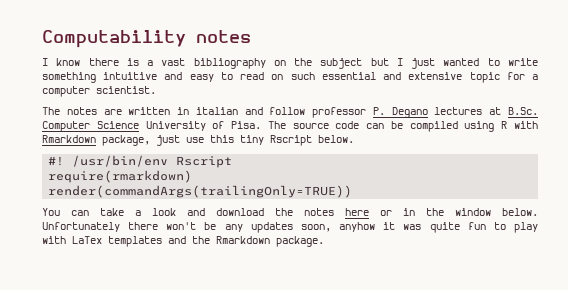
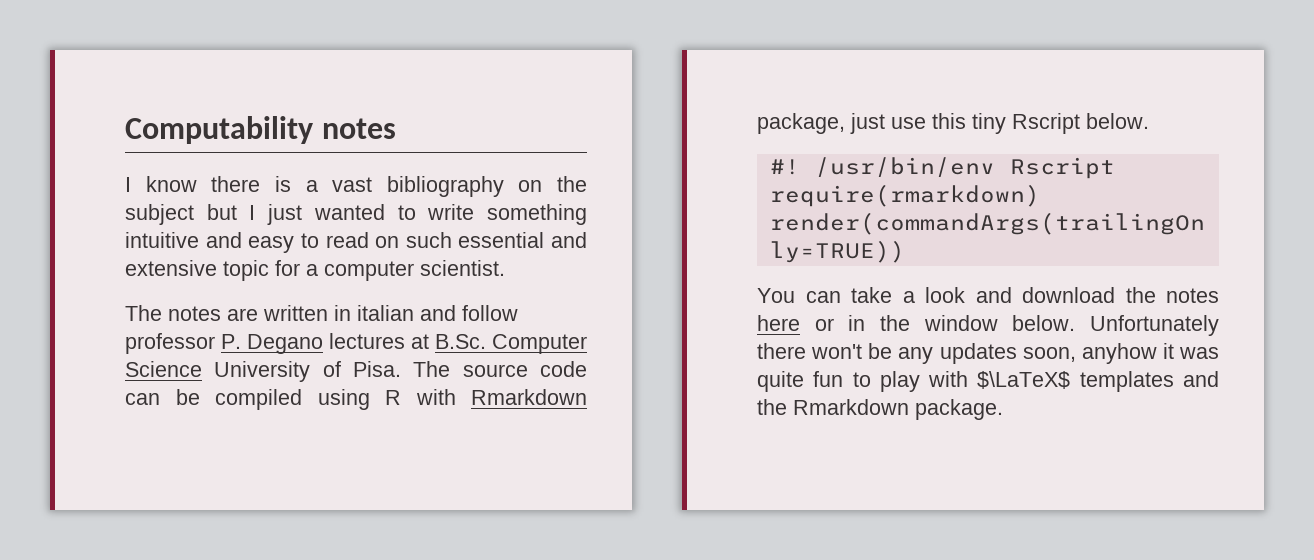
- Unfortunately there won't be any updates soon, anyhow it was quite fun to play with LaTex templates and the Rmarkdown package.
+ Unfortunately there won't be any updates soon, anyhow it was quite fun to play with $\LaTeX$ templates and the Rmarkdown package.

